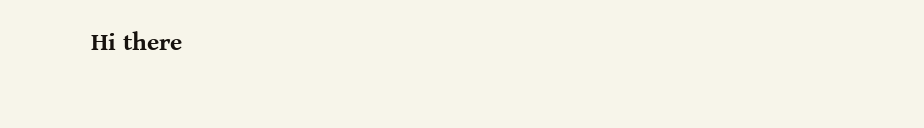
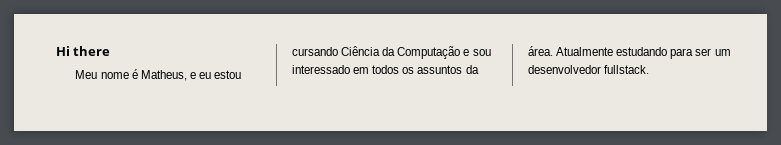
+ Meu nome é Matheus, e eu estou cursando Ciência da Computação e sou interessado em todos os assuntos da área. Atualmente estudando para ser um desenvolvedor fullstack.

